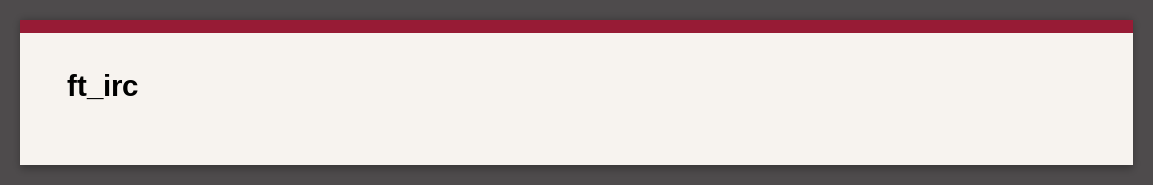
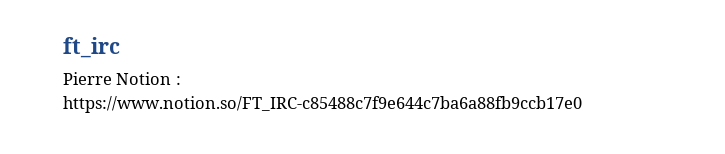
+ Pierre Notion : https://www.notion.so/FT_IRC-c85488c7f9e644c7ba6a88fb9ccb17e0

